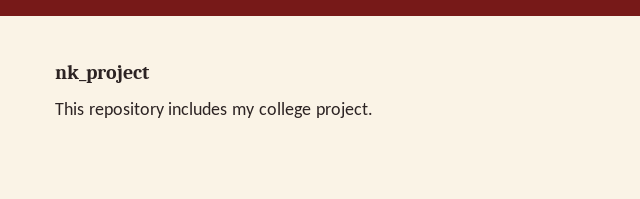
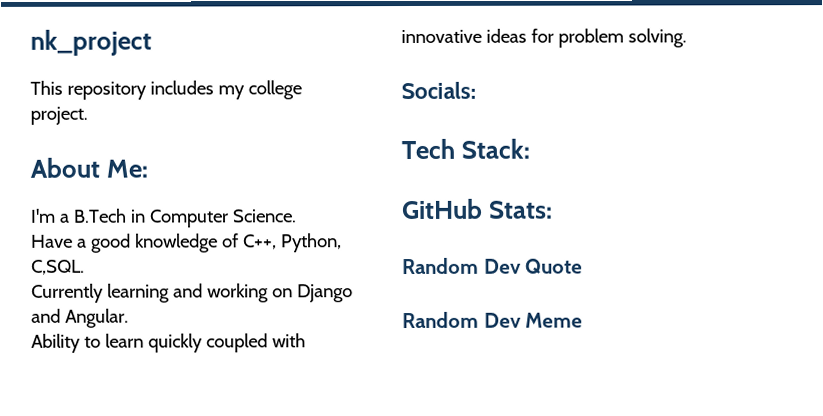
+ About Me:
+ I'm a B.Tech in Computer Science.
+ Have a good knowledge of C++, Python, C,SQL.
+ Currently learning and working on Django and Angular.
+ Ability to learn quickly coupled with innovative ideas for problem solving.
+ Socials:
+ Tech Stack:
+ GitHub Stats:
+ Random Dev Quote
+ Random Dev Meme

